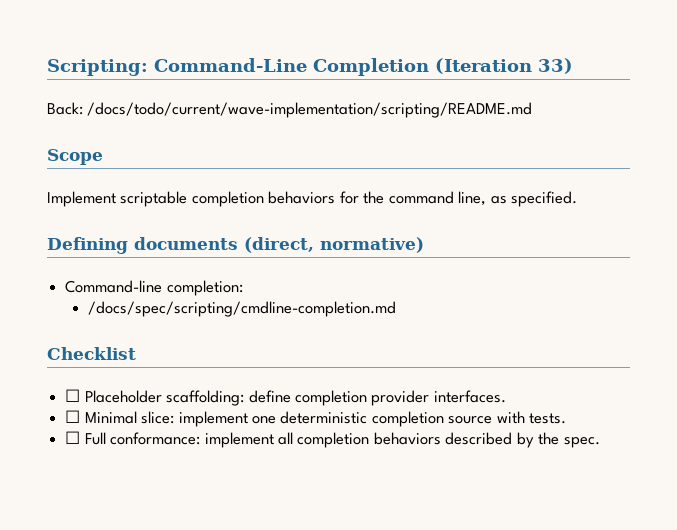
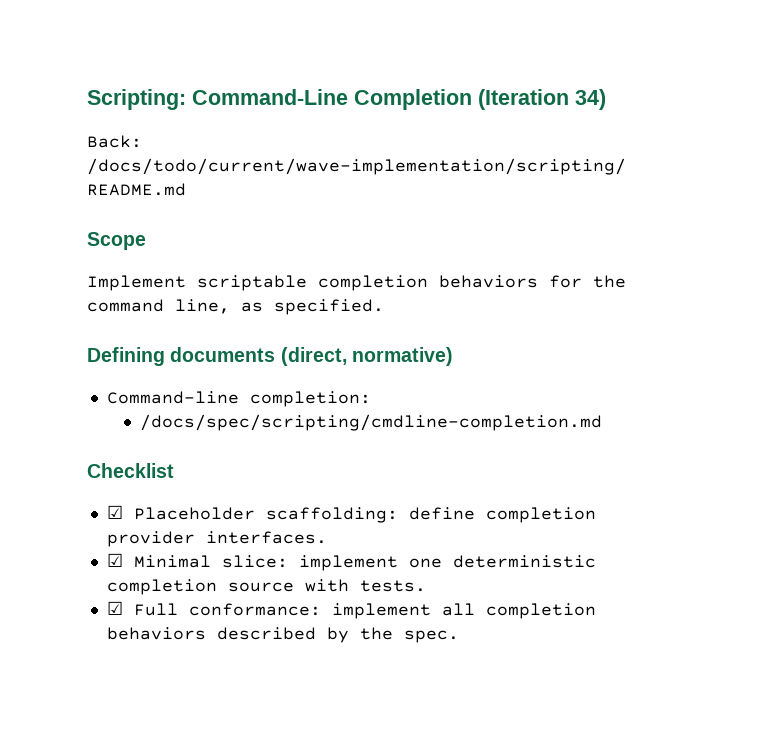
- Scripting: Command-Line Completion (Iteration 33)
+ Scripting: Command-Line Completion (Iteration 34)
- ☐ Placeholder scaffolding: define completion provider interfaces.
+ ☑ Placeholder scaffolding: define completion provider interfaces.
- ☐ Minimal slice: implement one deterministic completion source with tests.
+ ☑ Minimal slice: implement one deterministic completion source with tests.
- ☐ Full conformance: implement all completion behaviors described by the spec.
+ ☑ Full conformance: implement all completion behaviors described by the spec.

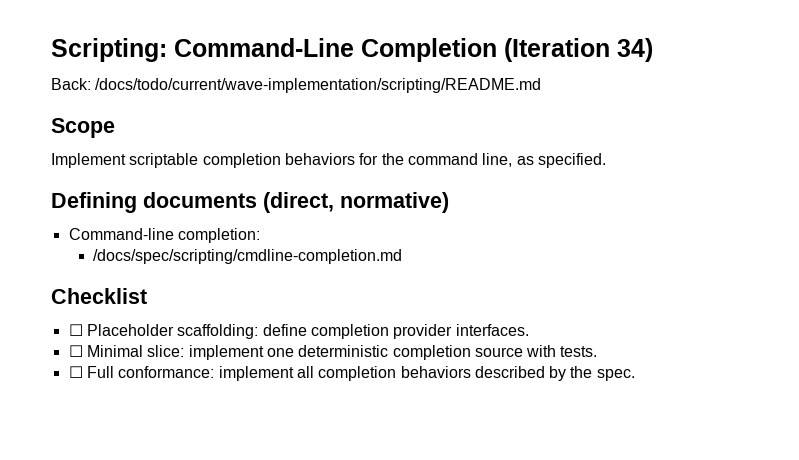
- ☑ Placeholder scaffolding: define completion provider interfaces.
+ ☐ Placeholder scaffolding: define completion provider interfaces.
- ☑ Minimal slice: implement one deterministic completion source with tests.
+ ☐ Minimal slice: implement one deterministic completion source with tests.
- ☑ Full conformance: implement all completion behaviors described by the spec.
+ ☐ Full conformance: implement all completion behaviors described by the spec.

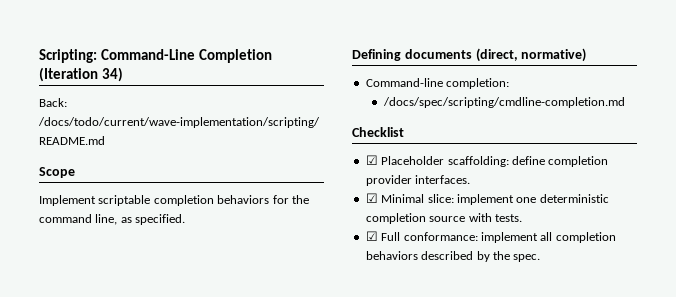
- ☐ Placeholder scaffolding: define completion provider interfaces.
+ ☑ Placeholder scaffolding: define completion provider interfaces.
- ☐ Minimal slice: implement one deterministic completion source with tests.
+ ☑ Minimal slice: implement one deterministic completion source with tests.
- ☐ Full conformance: implement all completion behaviors described by the spec.
+ ☑ Full conformance: implement all completion behaviors described by the spec.

